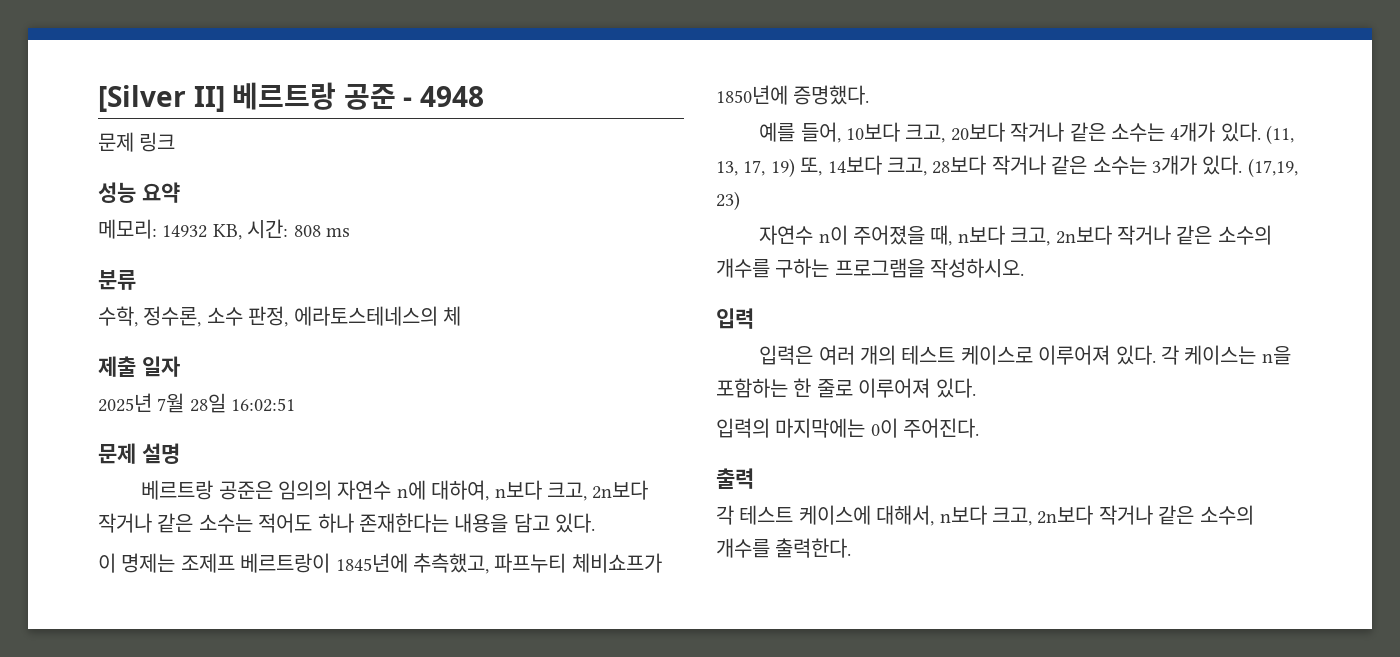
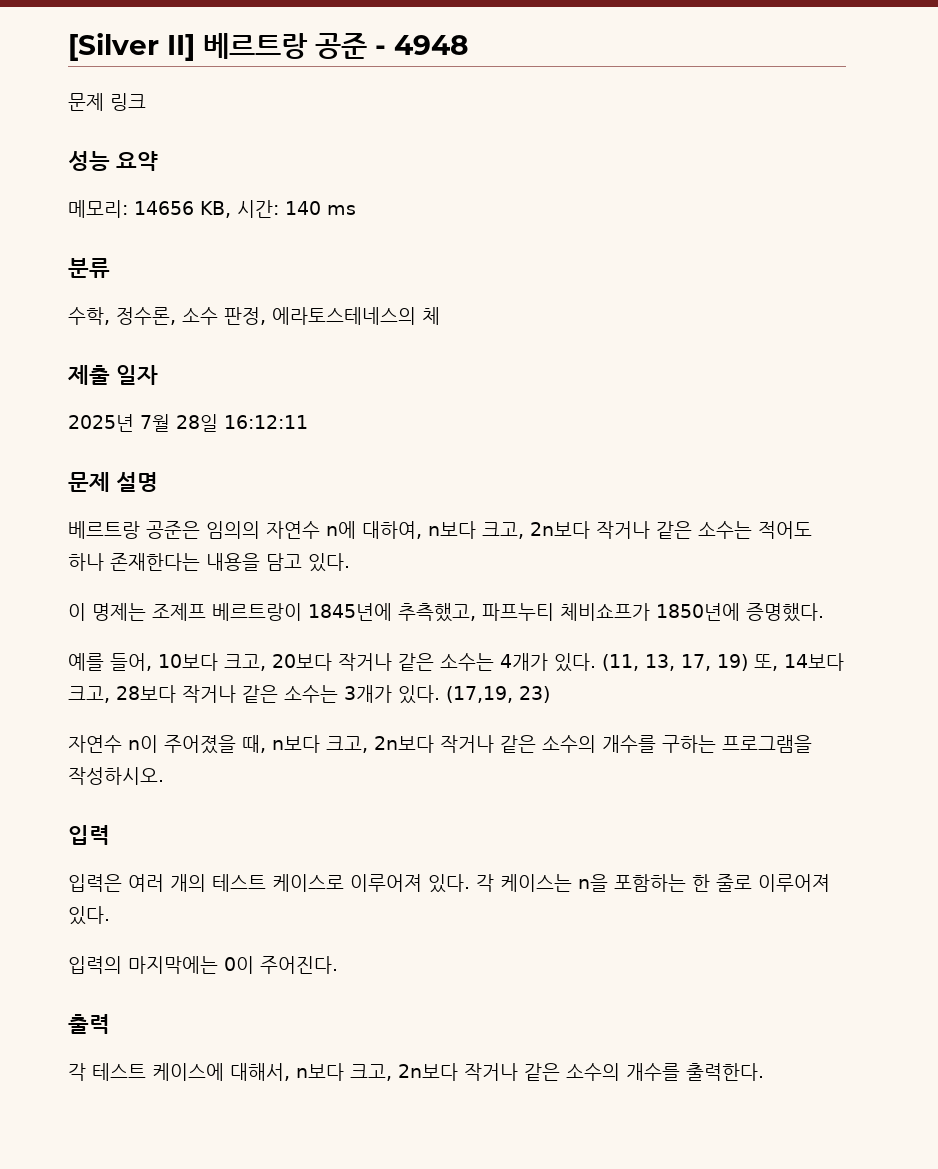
- 메모리: 14932 KB, 시간: 808 ms
+ 메모리: 14656 KB, 시간: 140 ms
- 2025년 7월 28일 16:02:51
+ 2025년 7월 28일 16:12:11

